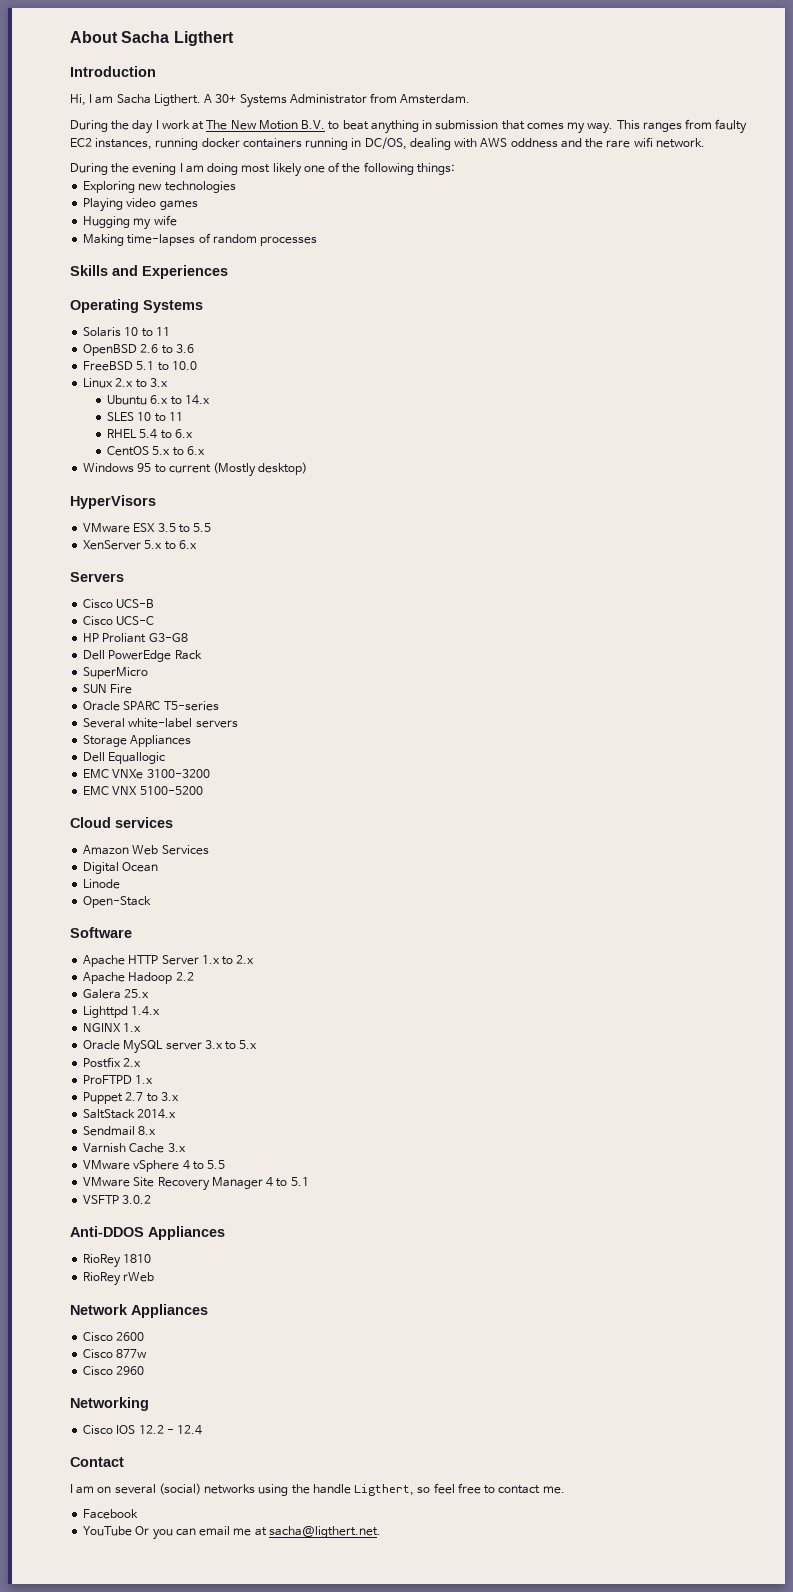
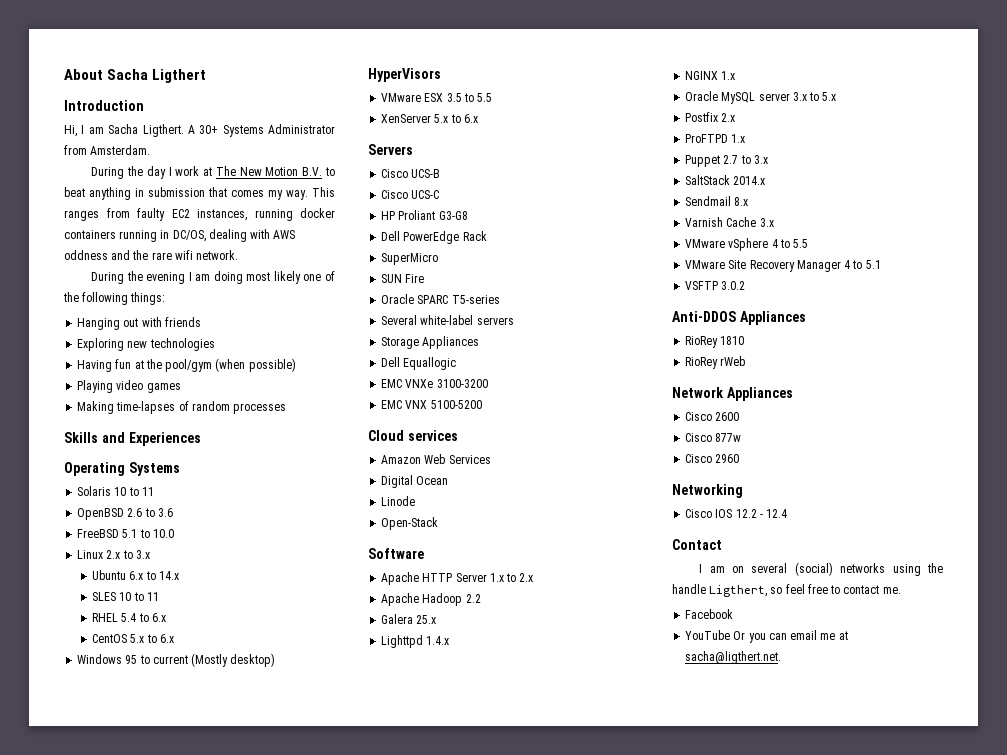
+ Hanging out with friends
+ Having fun at the pool/gym (when possible)
- Hugging my wife

